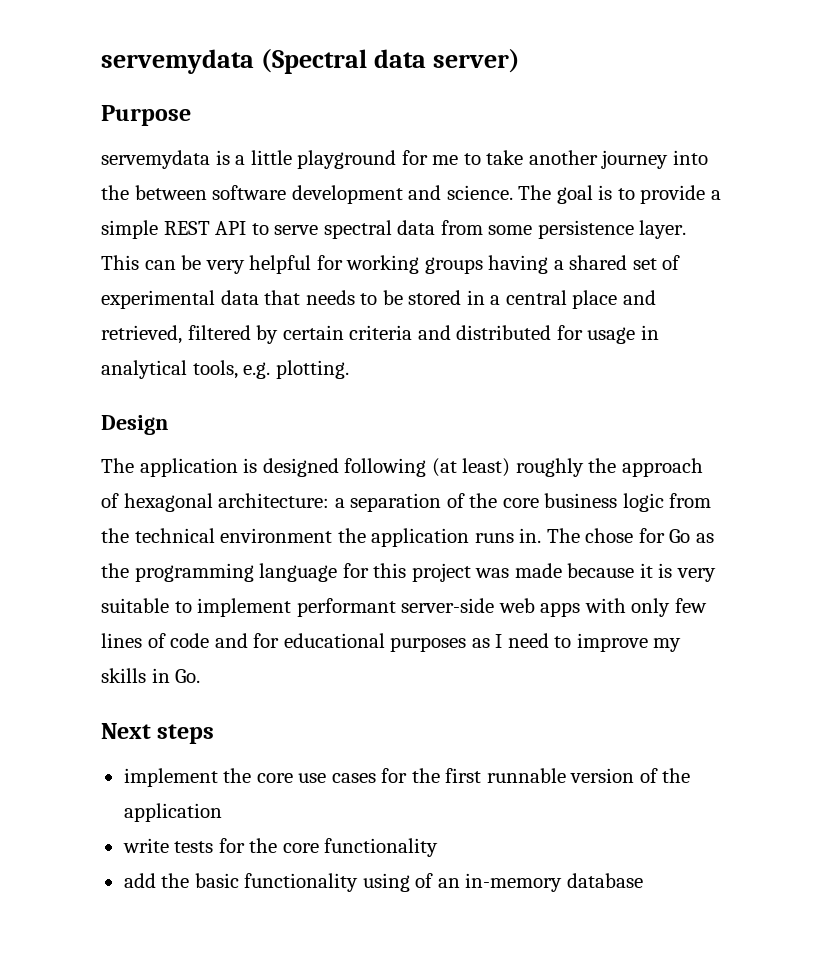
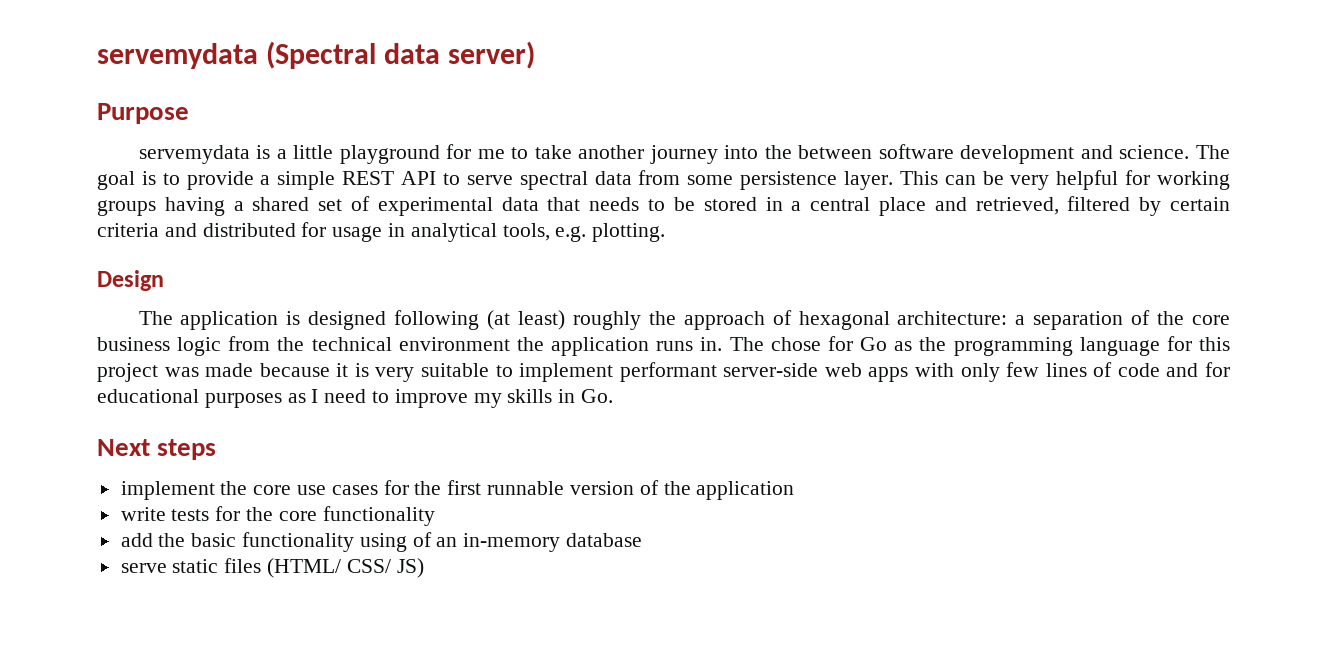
+ serve static files (HTML/ CSS/ JS)

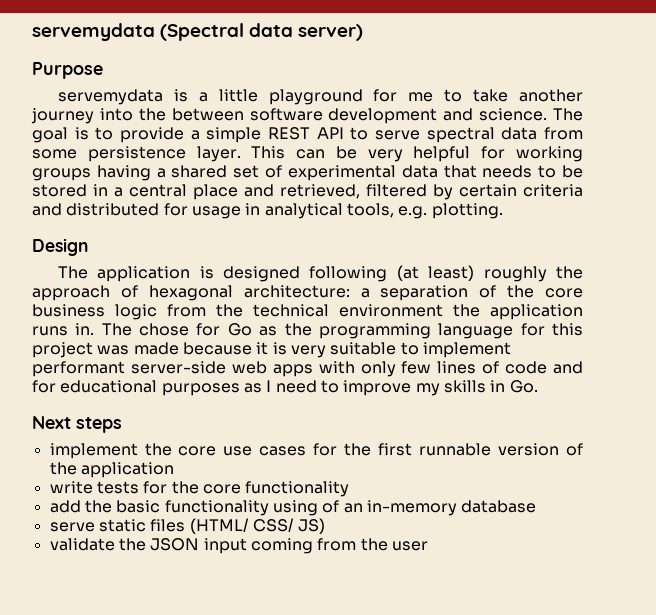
+ validate the JSON input coming from the user

